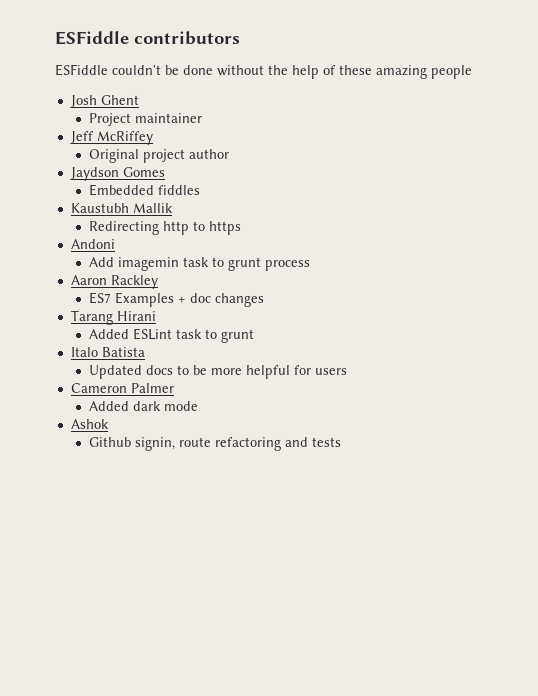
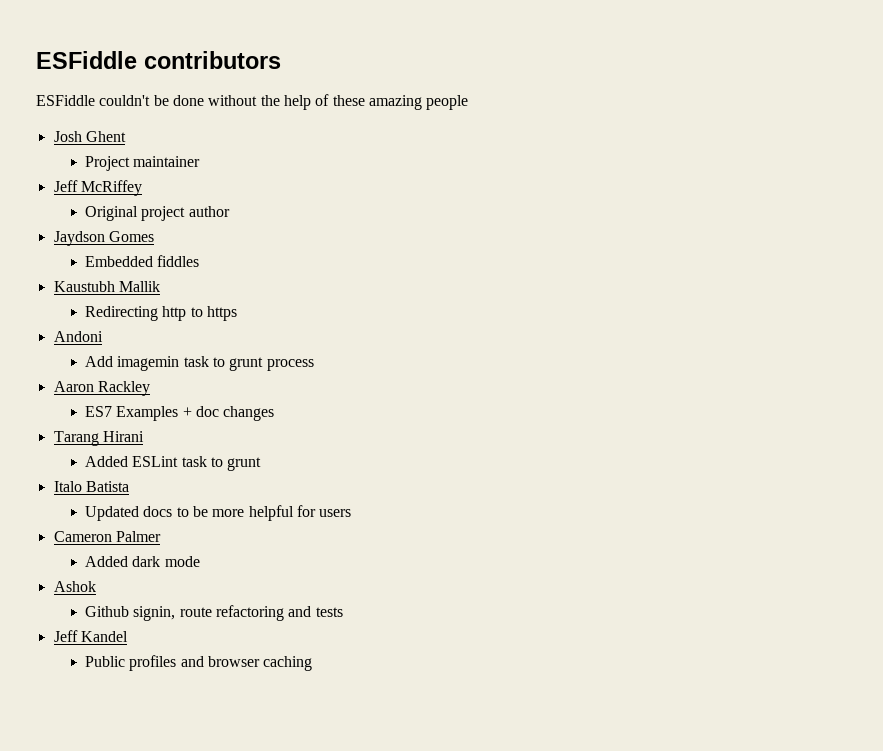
+ Jeff Kandel
+ Public profiles and browser caching

